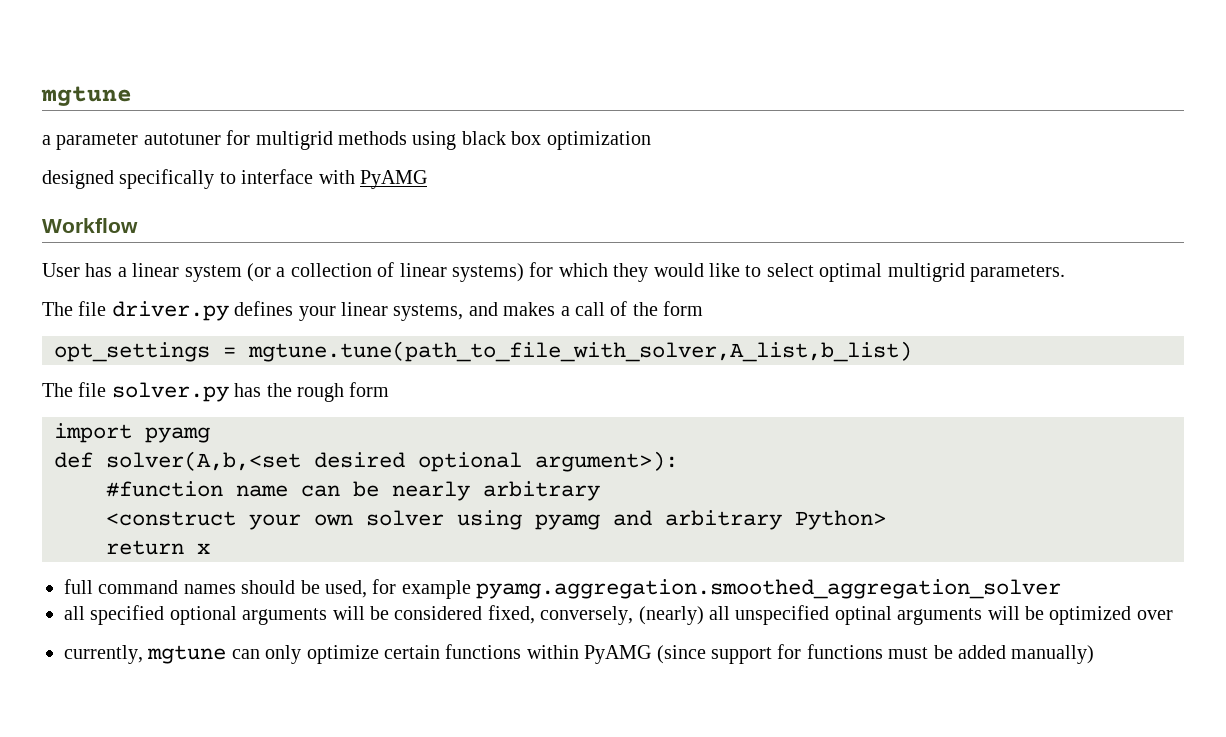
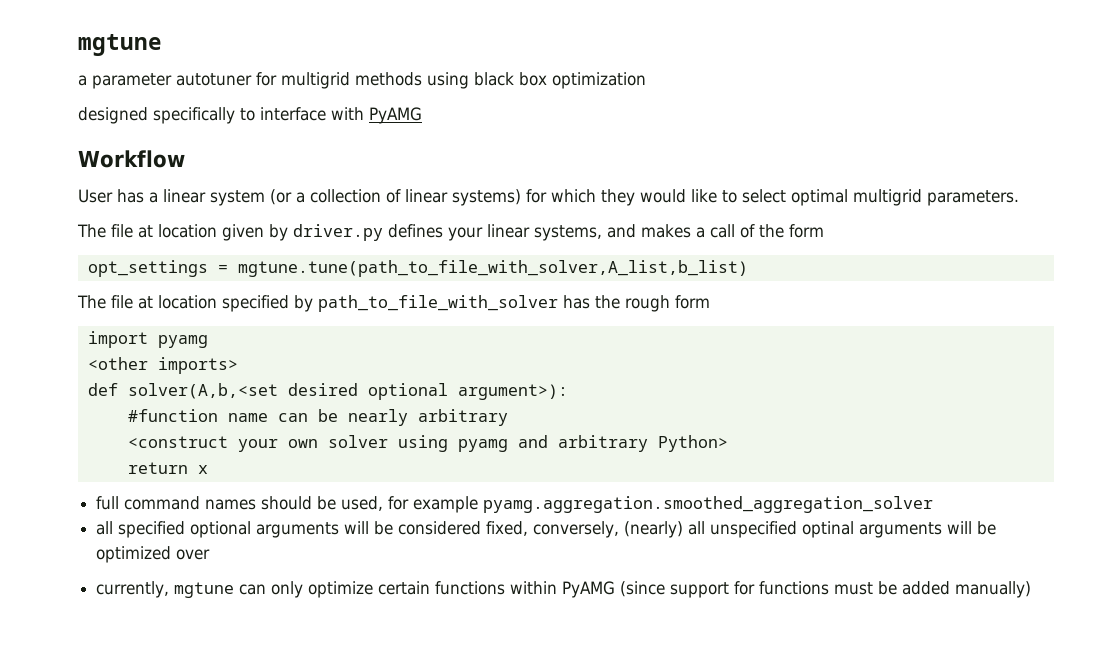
- The file driver.py defines your linear systems, and makes a call of the form
+ The file at location given by driver.py defines your linear systems, and makes a call of the form
- The file solver.py has the rough form
+ The file at location specified by path_to_file_with_solver has the rough form
+ <other imports>

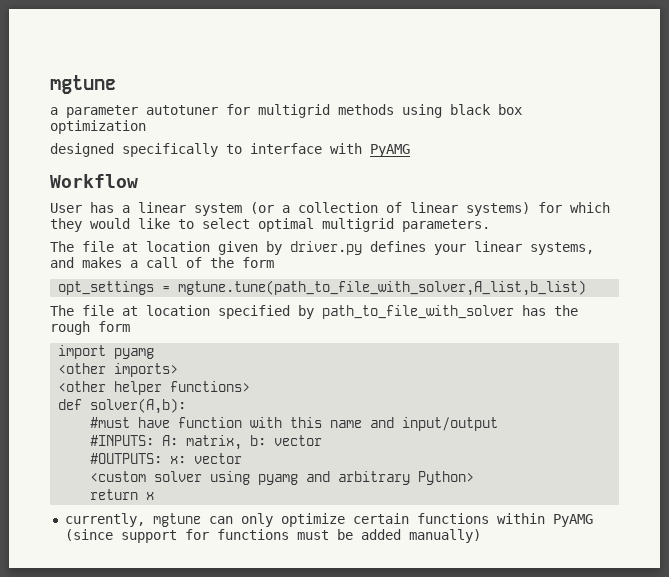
- def solver(A,b,<set desired optional argument>):
- #function name can be nearly arbitrary
- <construct your own solver using pyamg and arbitrary Python>
+ <other helper functions>
+ def solver(A,b):
+ #must have function with this name and input/output
+ #INPUTS: A: matrix, b: vector
+ #OUTPUTS: x: vector
+ <custom solver using pyamg and arbitrary Python>
- full command names should be used, for example pyamg.aggregation.smoothed_aggregation_solver
- all specified optional arguments will be considered fixed, conversely, (nearly) all unspecified optinal arguments will be optimized over

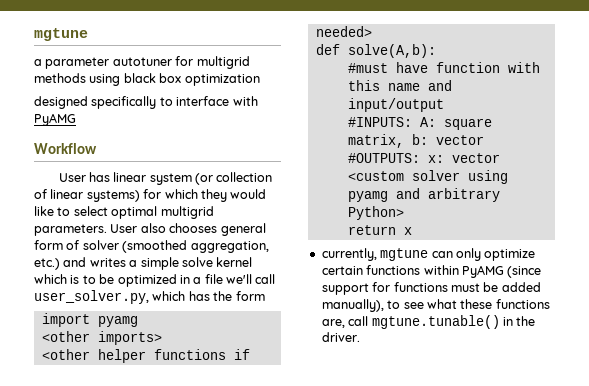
- User has a linear system (or a collection of linear systems) for which they would like to select optimal multigrid parameters.
- The file at location given by driver.py defines your linear systems, and makes a call of the form
- opt_settings = mgtune.tune(path_to_file_with_solver,A_list,b_list)
- The file at location specified by path_to_file_with_solver has the rough form
+ User has linear system (or collection of linear systems) for which they would like to select optimal multigrid parameters. User also chooses general form of solver (smoothed aggregation, etc.) and writes a simple solve kernel which is to be optimized in a file we'll call user_solver.py, which has the form
- <other helper functions>
+ <other helper functions if needed>
- def solver(A,b):
+ def solve(A,b):
- #INPUTS: A: matrix, b: vector
+ #INPUTS: A: square matrix, b: vector
- currently, mgtune can only optimize certain functions within PyAMG (since support for functions must be added manually)
+ currently, mgtune can only optimize certain functions within PyAMG (since support for functions must be added manually), to see what these functions are, call mgtune.tunable() in the driver.

